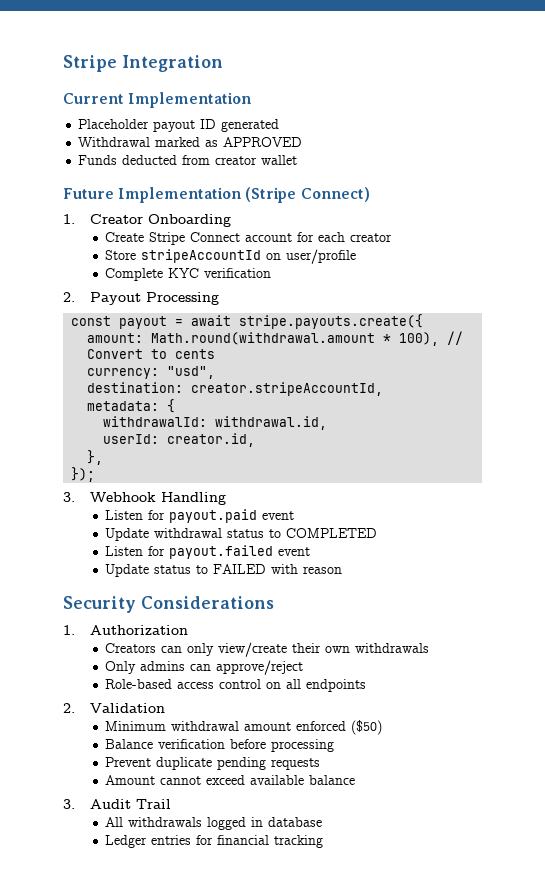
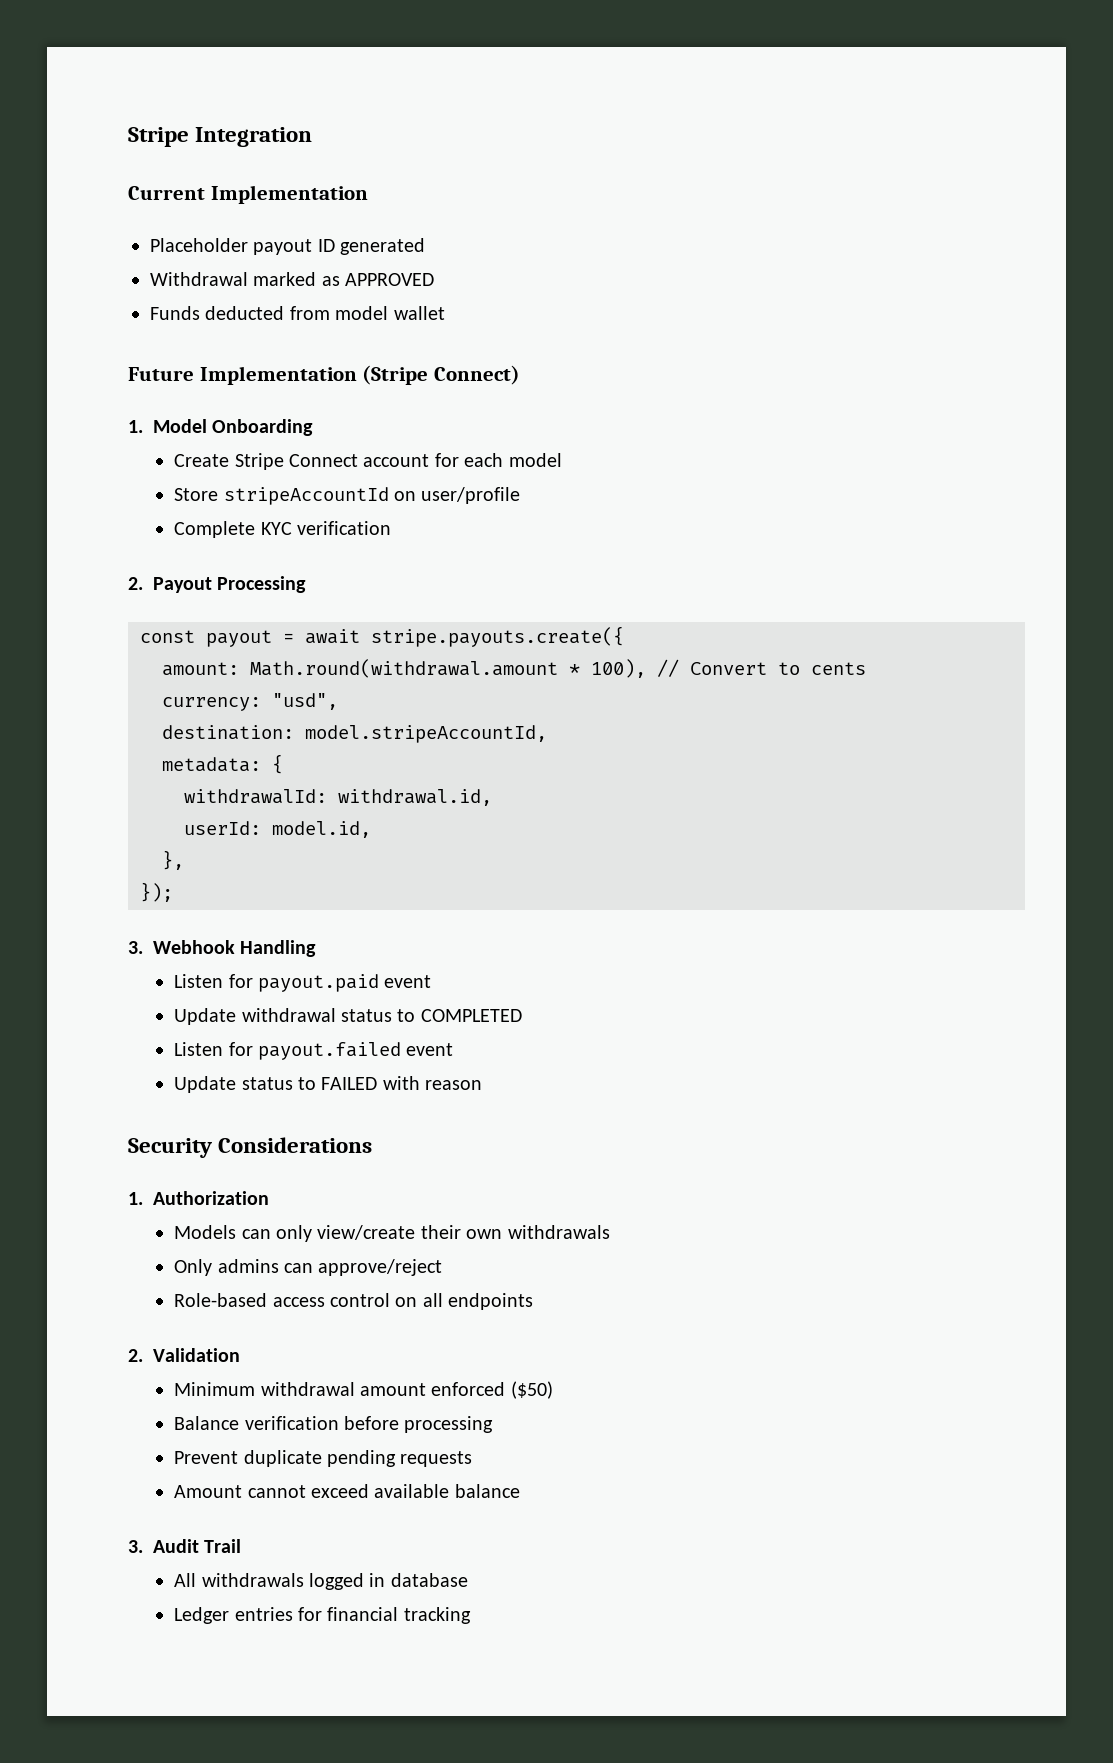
- Funds deducted from creator wallet
+ Funds deducted from model wallet
- 1. Creator Onboarding
+ 1. Model Onboarding
- Create Stripe Connect account for each creator
+ Create Stripe Connect account for each model
- destination: creator.stripeAccountId,
+ destination: model.stripeAccountId,
- userId: creator.id,
+ userId: model.id,
- Creators can only view/create their own withdrawals
+ Models can only view/create their own withdrawals

